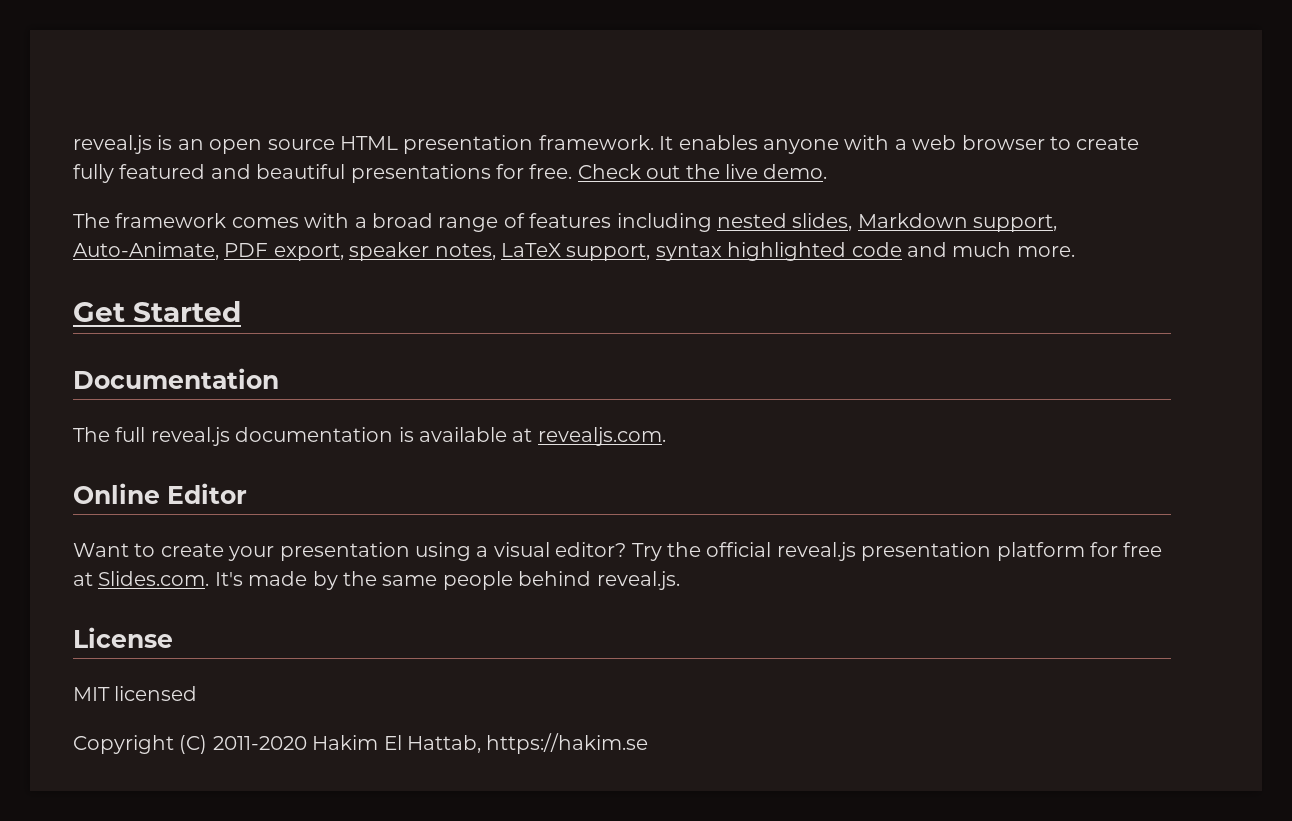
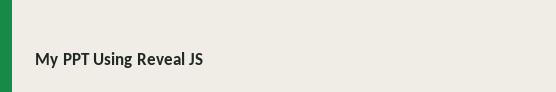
- reveal.js is an open source HTML presentation framework. It enables anyone with a web browser to create fully featured and beautiful presentations for free. Check out the live demo.
- The framework comes with a broad range of features including nested slides, Markdown support, Auto-Animate, PDF export, speaker notes, LaTeX support, syntax highlighted code and much more.
- Get Started
- Documentation
- The full reveal.js documentation is available at revealjs.com.
- Online Editor
- Want to create your presentation using a visual editor? Try the official reveal.js presentation platform for free at Slides.com. It's made by the same people behind reveal.js.
- License
- MIT licensed
- Copyright (C) 2011-2020 Hakim El Hattab, https://hakim.se
+ My PPT Using Reveal JS

